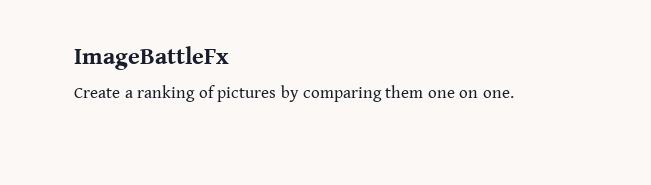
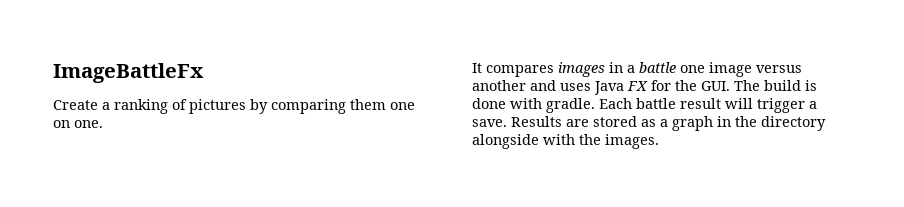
+ It compares images in a battle one image versus another and uses Java FX for the GUI. The build is done with gradle. Each battle result will trigger a save. Results are stored as a graph in the directory alongside with the images.

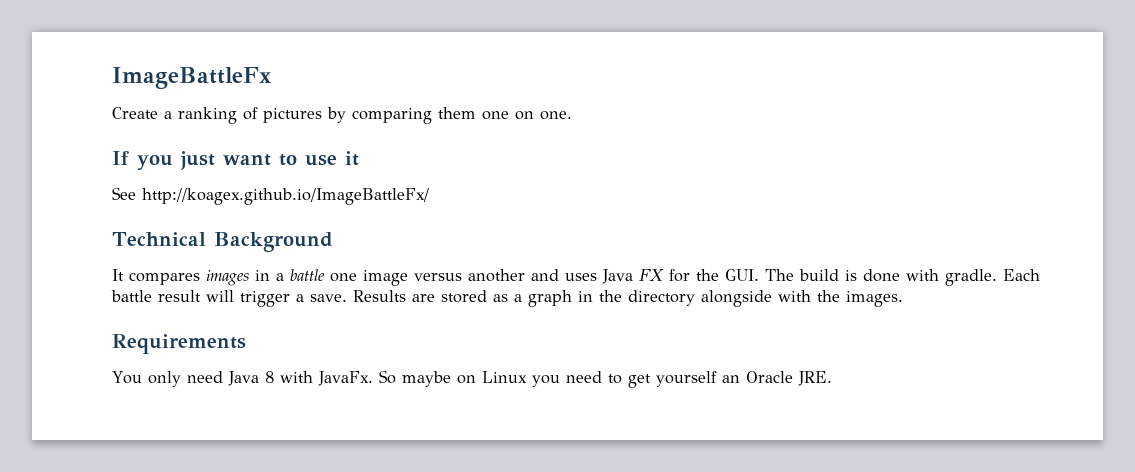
+ If you just want to use it
+ See http://koagex.github.io/ImageBattleFx/
+ Technical Background
+ Requirements
+ You only need Java 8 with JavaFx. So maybe on Linux you need to get yourself an Oracle JRE.

